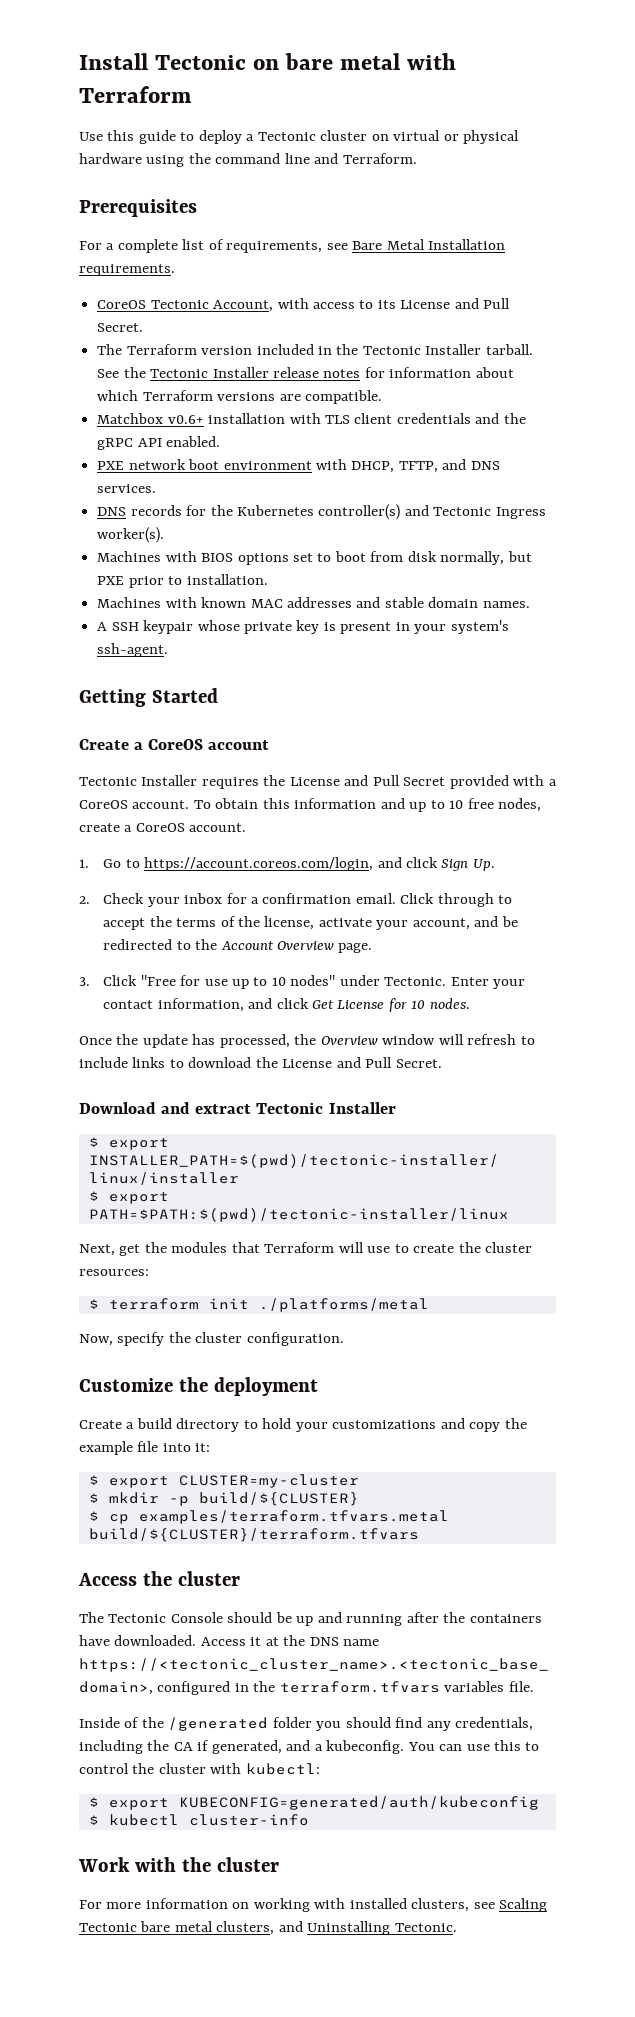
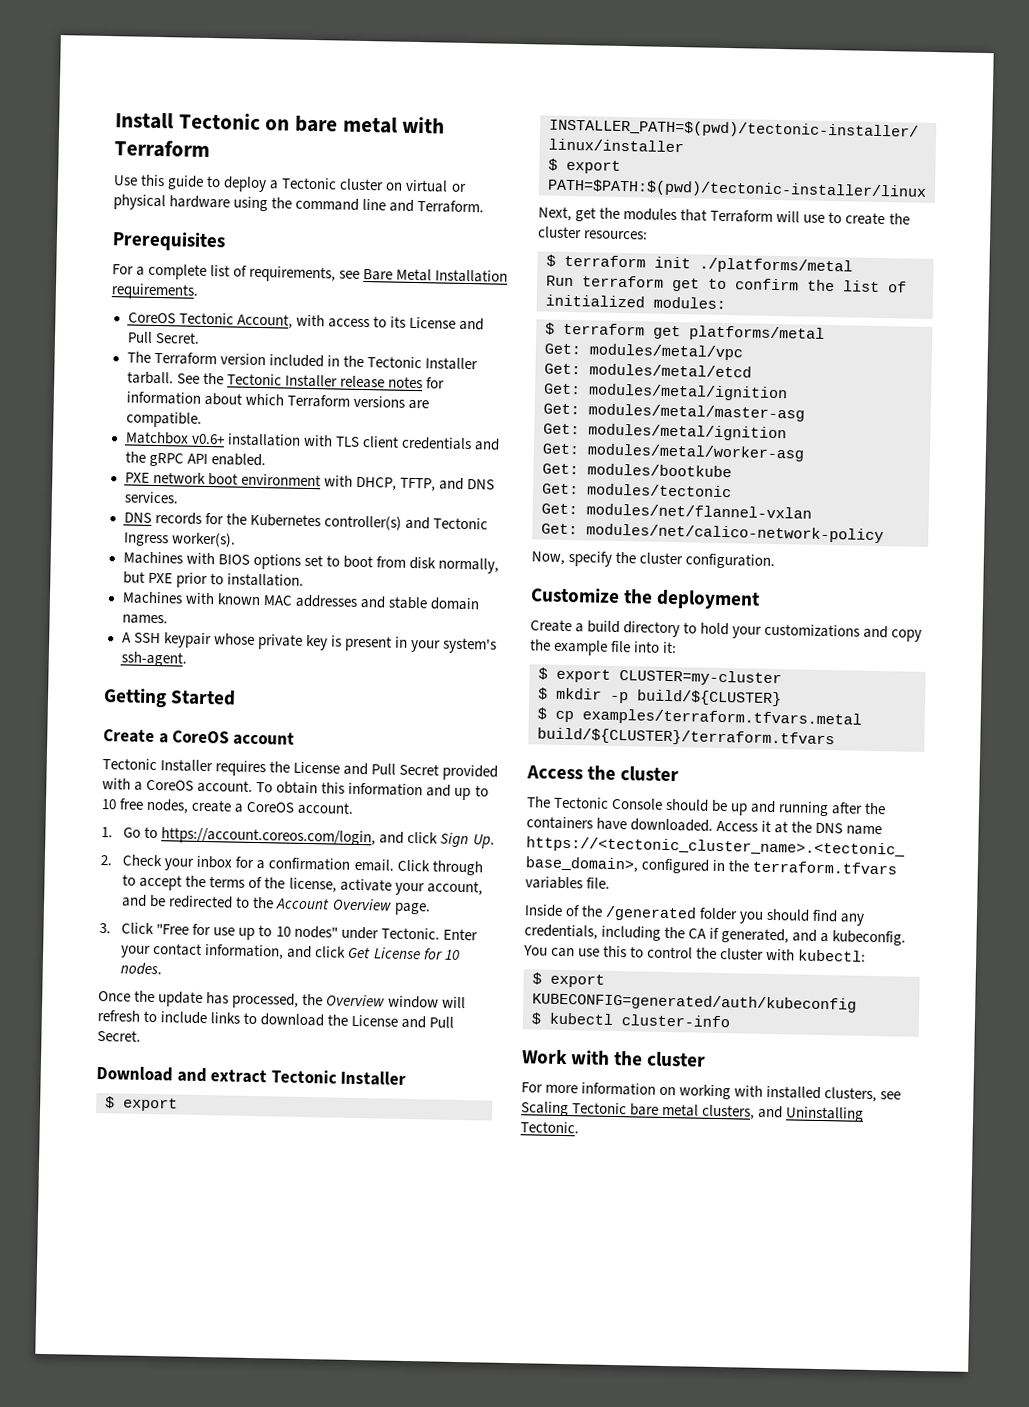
+ Run terraform get to confirm the list of initialized modules:
+ $ terraform get platforms/metal
+ Get: modules/metal/vpc
+ Get: modules/metal/etcd
+ Get: modules/metal/ignition
+ Get: modules/metal/master-asg
+ Get: modules/metal/ignition
+ Get: modules/metal/worker-asg
+ Get: modules/bootkube
+ Get: modules/tectonic
+ Get: modules/net/flannel-vxlan
+ Get: modules/net/calico-network-policy

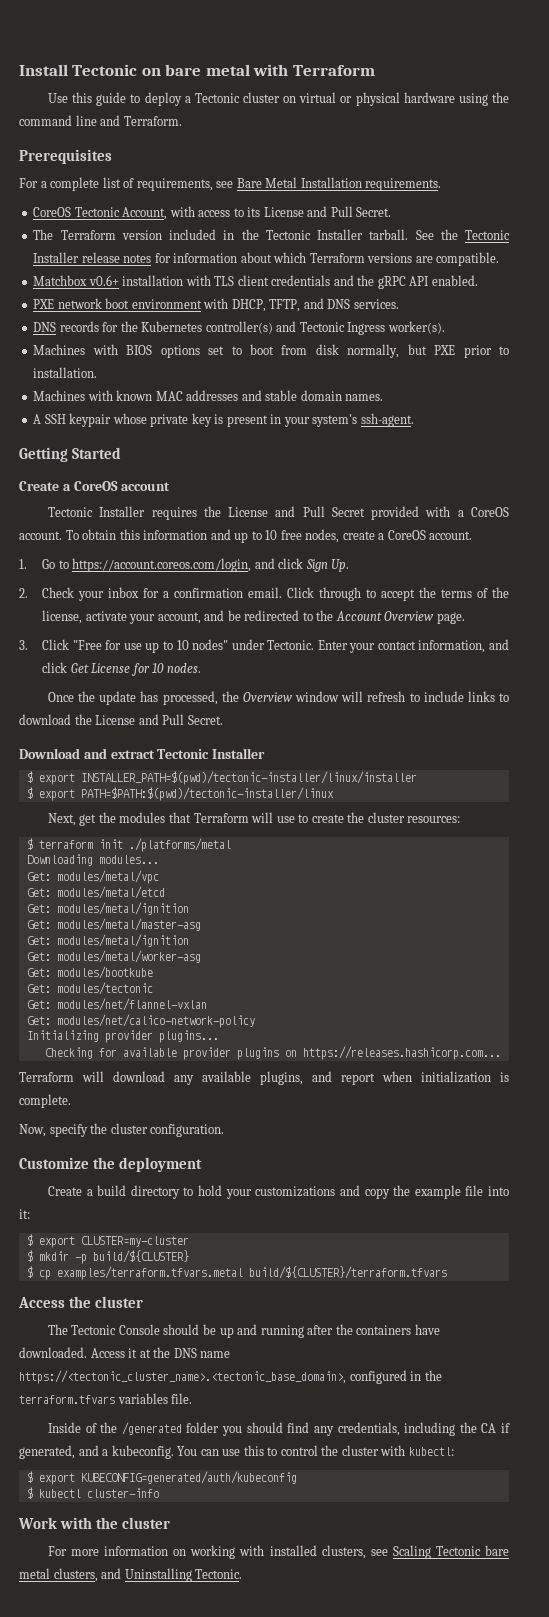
- Run terraform get to confirm the list of initialized modules:
- $ terraform get platforms/metal
+ Downloading modules...
+ Initializing provider plugins...
+ Checking for available provider plugins on https://releases.hashicorp.com...
+ Terraform will download any available plugins, and report when initialization is complete.

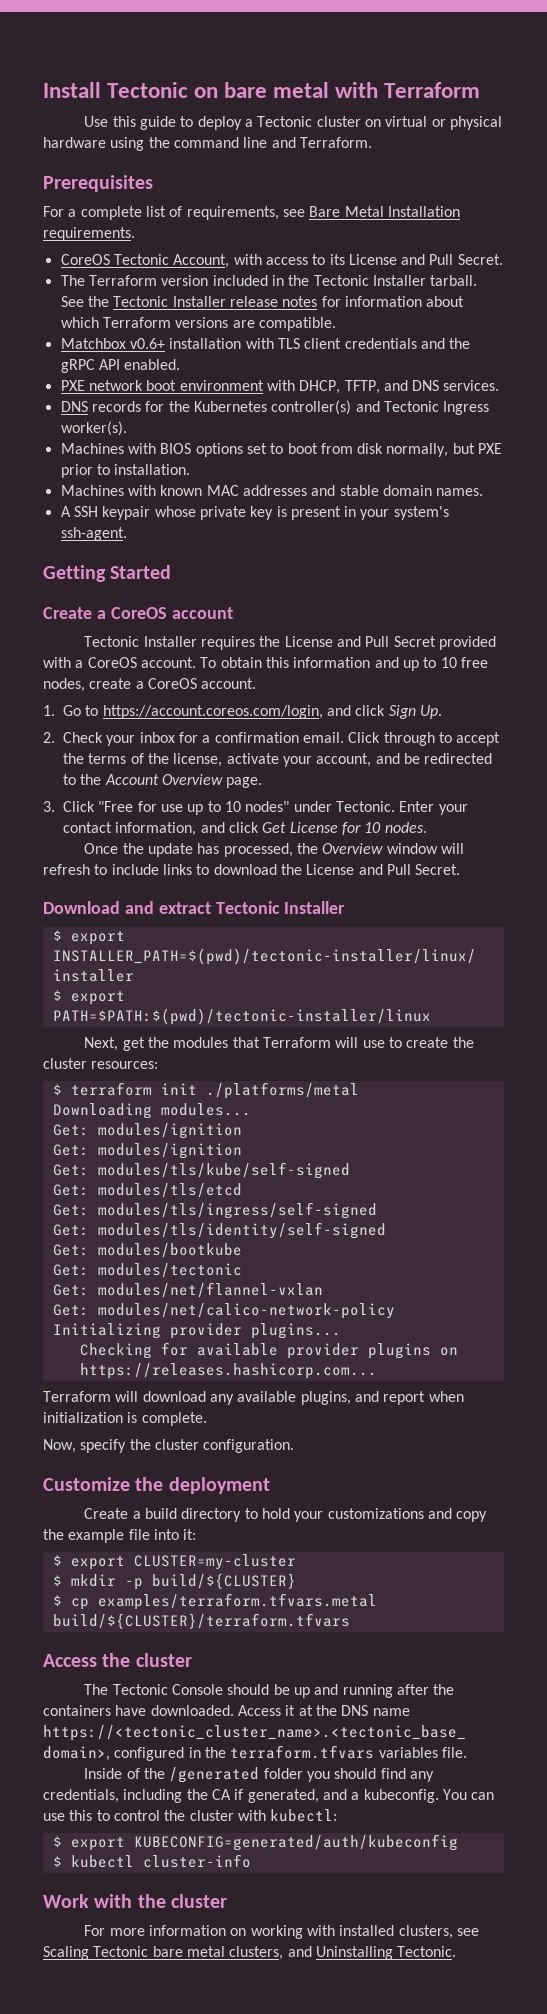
  Downloading modules...
- Get: modules/metal/vpc
- Get: modules/metal/etcd
- Get: modules/metal/ignition
- Get: modules/metal/master-asg
- Get: modules/metal/ignition
- Get: modules/metal/worker-asg
+ Get: modules/ignition
+ Get: modules/ignition
+ Get: modules/tls/kube/self-signed
+ Get: modules/tls/etcd
+ Get: modules/tls/ingress/self-signed
+ Get: modules/tls/identity/self-signed

